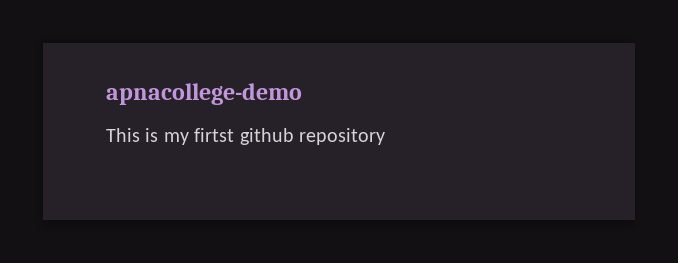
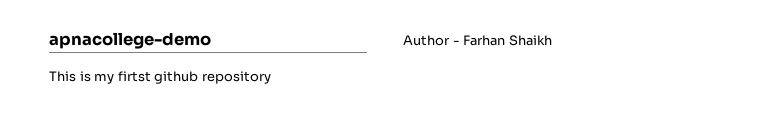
+ Author - Farhan Shaikh

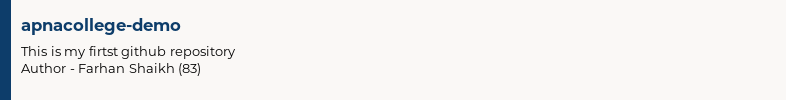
- Author - Farhan Shaikh
+ Author - Farhan Shaikh (83)

